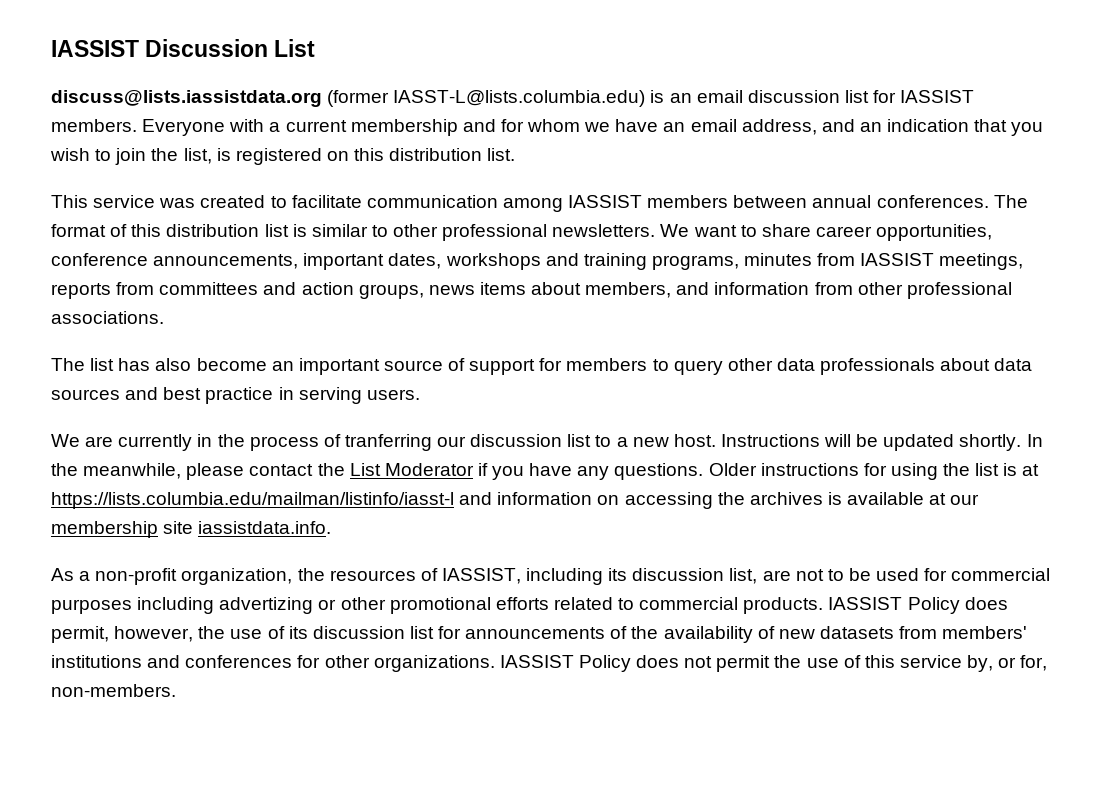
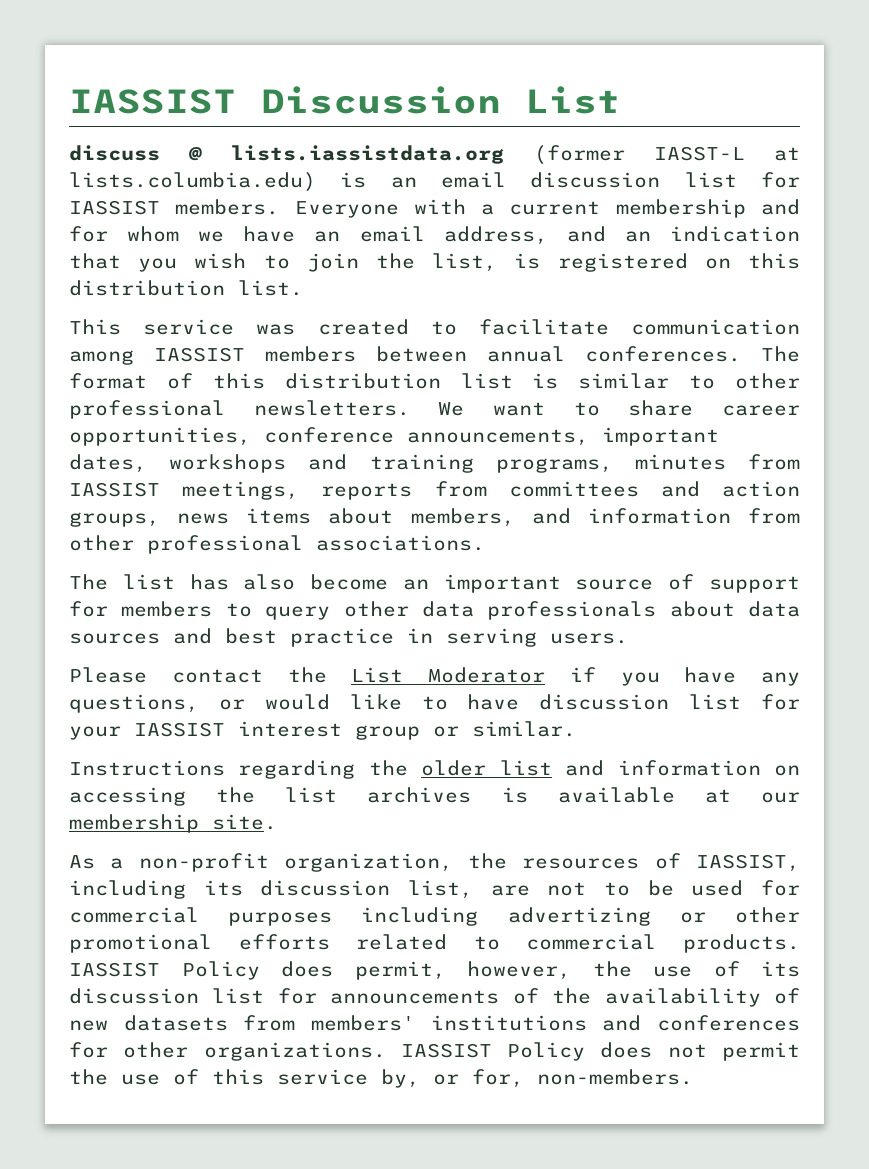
- discuss@lists.iassistdata.org (former IASST-L@lists.columbia.edu) is an email discussion list for IASSIST members.
+ discuss @ lists.iassistdata.org (former IASST-L at lists.columbia.edu) is an email discussion list for IASSIST members.
- We are currently in the process of tranferring our discussion list to a new host. Instructions will be updated shortly. In the meanwhile, please contact the List Moderator if you have any questions. Older instructions for using the list is at https://lists.columbia.edu/mailman/listinfo/iasst-l and information on accessing the archives is available at our membership site iassistdata.info.
+ Please contact the List Moderator if you have any questions, or would like to have discussion list for your IASSIST interest group or similar.
+ Instructions regarding the older list and information on accessing the list archives is available at our membership site.

